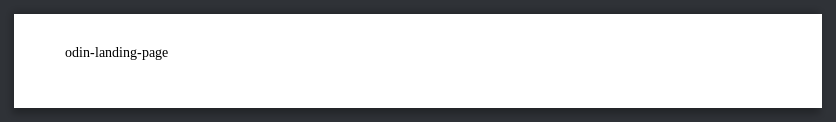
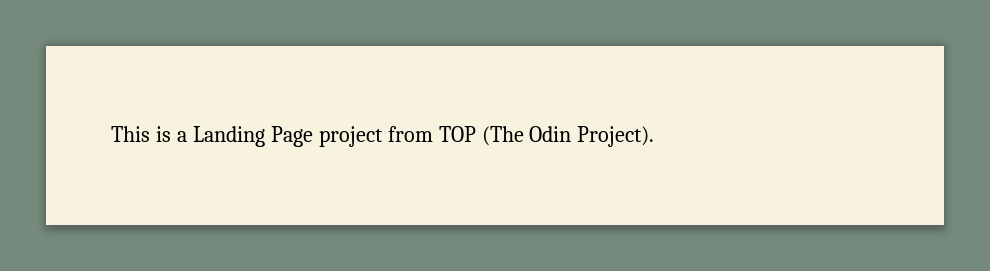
- odin-landing-page
+ This is a Landing Page project from TOP (The Odin Project).

